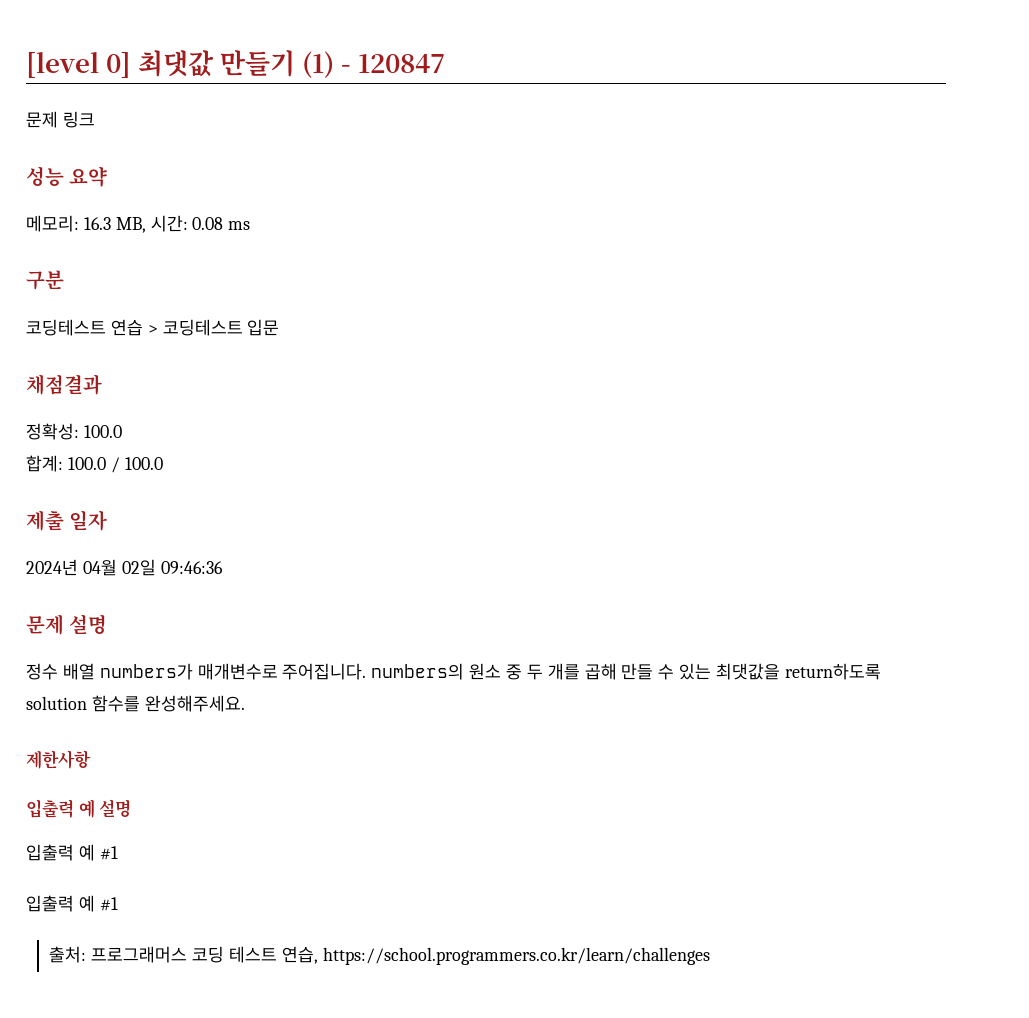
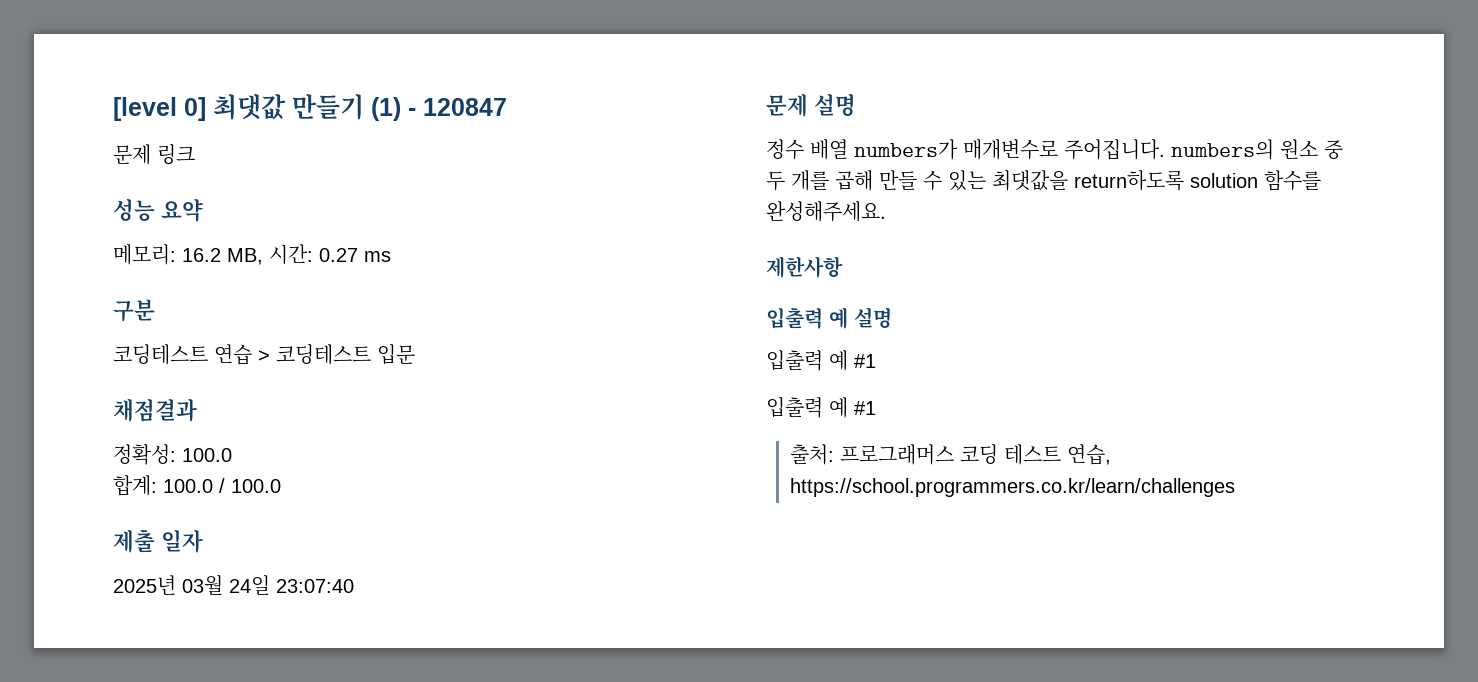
- 메모리: 16.3 MB, 시간: 0.08 ms
+ 메모리: 16.2 MB, 시간: 0.27 ms
- 2024년 04월 02일 09:46:36
+ 2025년 03월 24일 23:07:40

